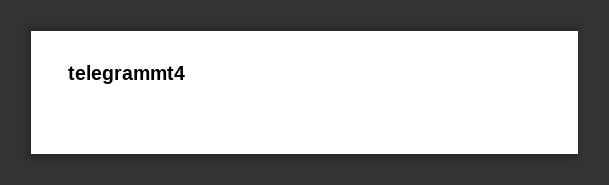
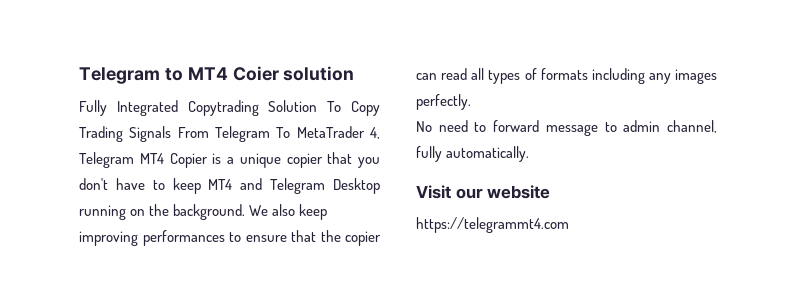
- telegrammt4
+ Telegram to MT4 Coier solution
+ Fully Integrated Copytrading Solution To Copy Trading Signals From Telegram To MetaTrader 4, Telegram MT4 Copier is a unique copier that you don't have to keep MT4 and Telegram Desktop running on the background. We also keep improving performances to ensure that the copier can read all types of formats including any images perfectly.
+ No need to forward message to admin channel, fully automatically.
+ Visit our website
+ https://telegrammt4.com

